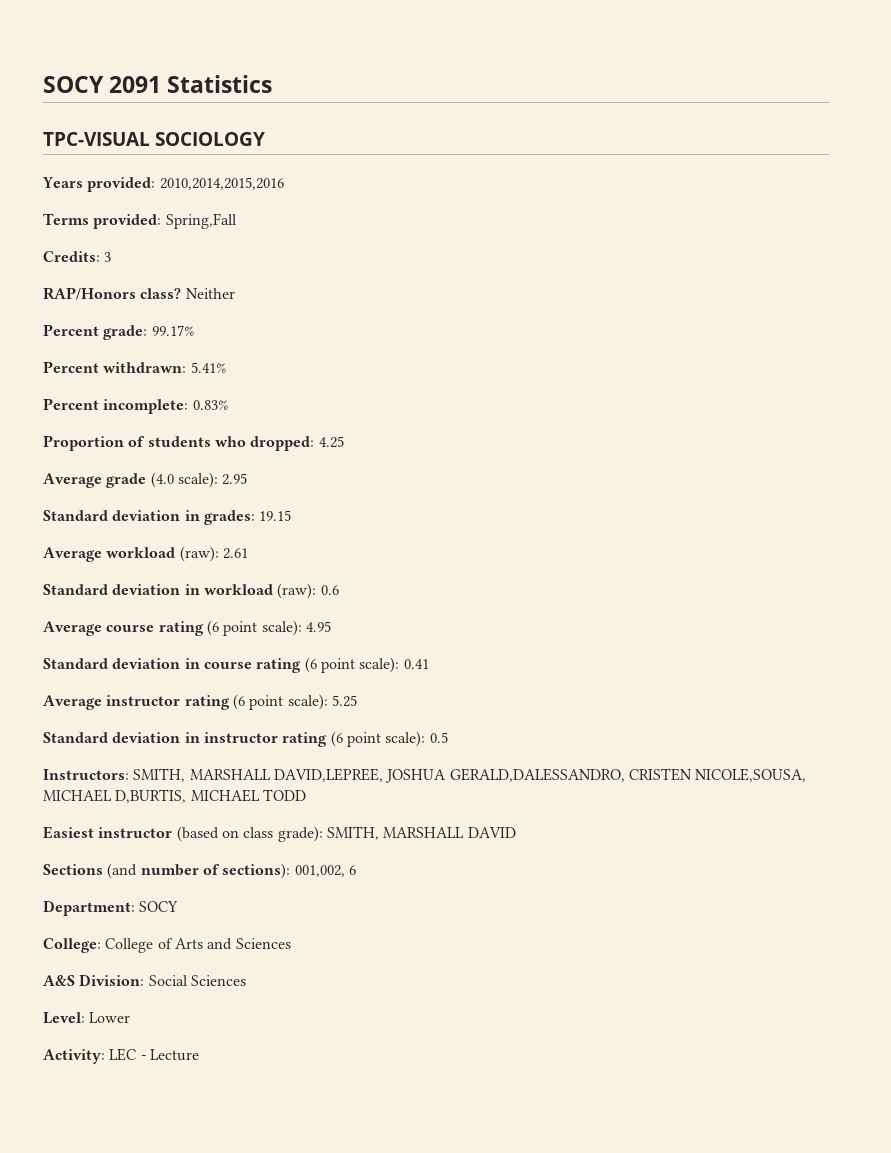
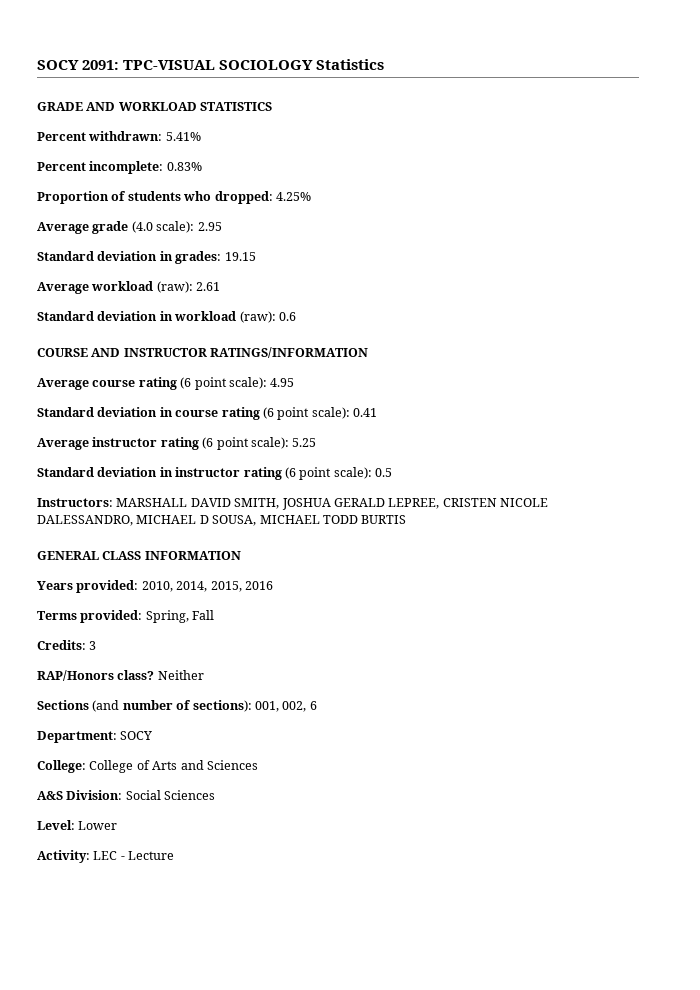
- SOCY 2091 Statistics
- TPC-VISUAL SOCIOLOGY
- Years provided: 2010,2014,2015,2016
- Terms provided: Spring,Fall
- Credits: 3
- RAP/Honors class? Neither
- Percent grade: 99.17%
+ SOCY 2091: TPC-VISUAL SOCIOLOGY Statistics
+ GRADE AND WORKLOAD STATISTICS
- Proportion of students who dropped: 4.25
+ Proportion of students who dropped: 4.25%
+ COURSE AND INSTRUCTOR RATINGS/INFORMATION
- Instructors: SMITH, MARSHALL DAVID,LEPREE, JOSHUA GERALD,DALESSANDRO, CRISTEN NICOLE,SOUSA, MICHAEL D,BURTIS, MICHAEL TODD
- Easiest instructor (based on class grade): SMITH, MARSHALL DAVID
+ Instructors: MARSHALL DAVID SMITH, JOSHUA GERALD LEPREE, CRISTEN NICOLE DALESSANDRO, MICHAEL D SOUSA, MICHAEL TODD BURTIS
+ GENERAL CLASS INFORMATION
+ Years provided: 2010, 2014, 2015, 2016
+ Terms provided: Spring, Fall
+ Credits: 3
+ RAP/Honors class? Neither
- Sections (and number of sections): 001,002, 6
+ Sections (and number of sections): 001, 002, 6

